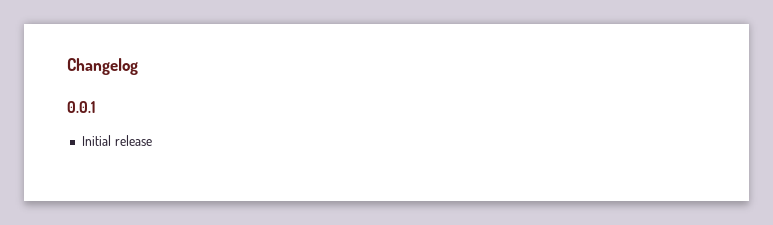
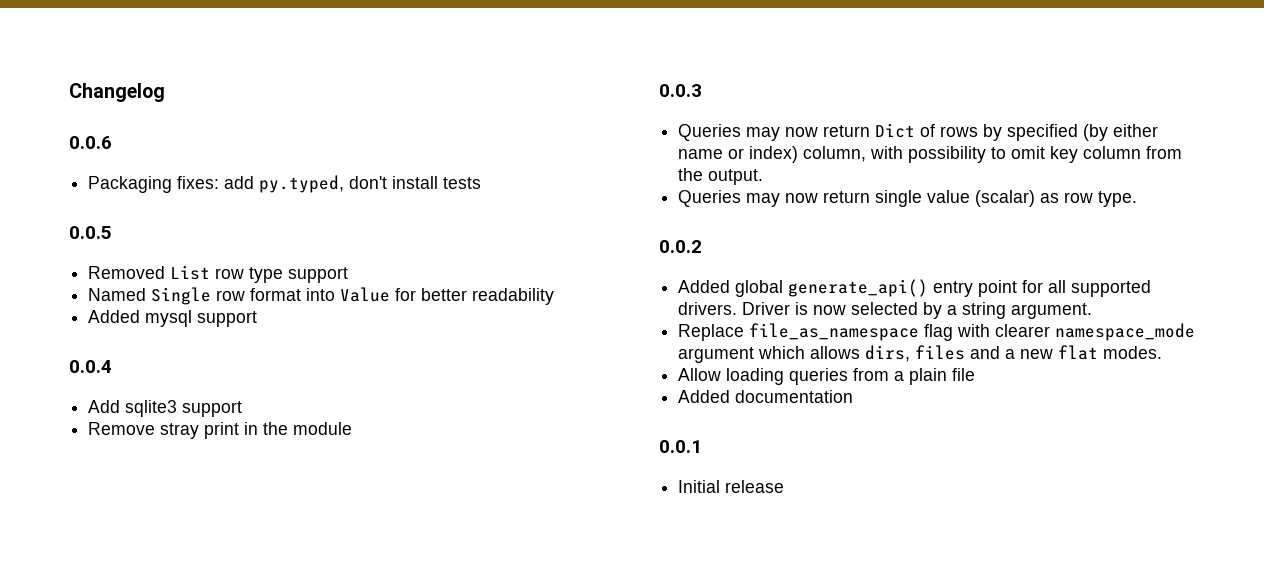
+ 0.0.6
+ Packaging fixes: add py.typed, don't install tests
+ 0.0.5
+ Removed List row type support
+ Named Single row format into Value for better readability
+ Added mysql support
+ 0.0.4
+ Add sqlite3 support
+ Remove stray print in the module
+ 0.0.3
+ Queries may now return Dict of rows by specified (by either name or index) column, with possibility to omit key column from the output.
+ Queries may now return single value (scalar) as row type.
+ 0.0.2
+ Added global generate_api() entry point for all supported drivers. Driver is now selected by a string argument.
+ Replace file_as_namespace flag with clearer namespace_mode argument which allows dirs, files and a new flat modes.
+ Allow loading queries from a plain file
+ Added documentation

